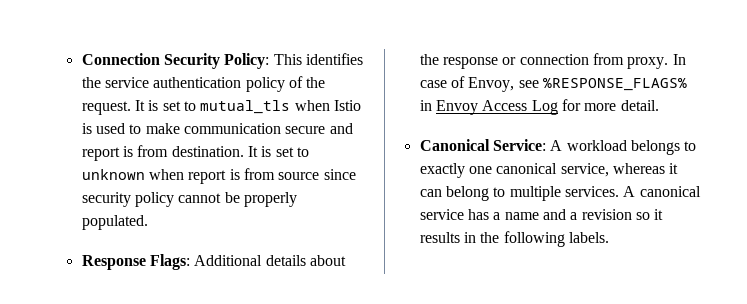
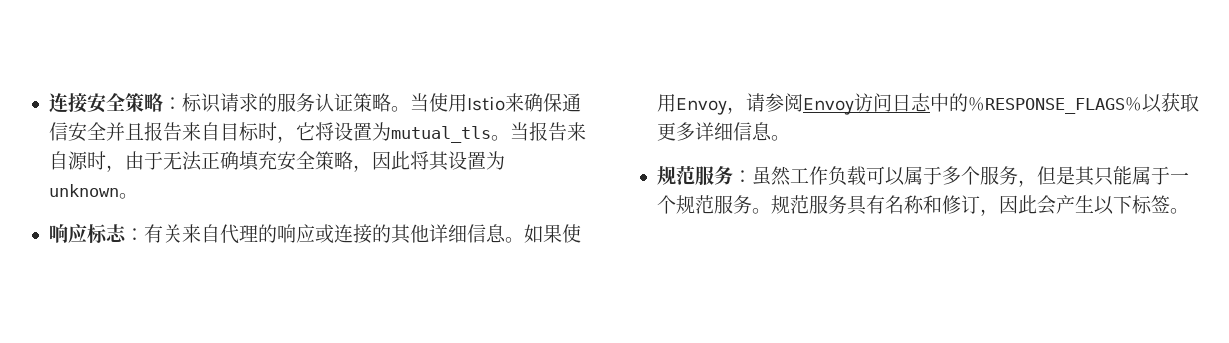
- Connection Security Policy: This identifies the service authentication policy of the request. It is set to mutual_tls when Istio is used to make communication secure and report is from destination. It is set to unknown when report is from source since security policy cannot be properly populated.
- Response Flags: Additional details about the response or connection from proxy. In case of Envoy, see %RESPONSE_FLAGS% in Envoy Access Log for more detail.
- Canonical Service: A workload belongs to exactly one canonical service, whereas it can belong to multiple services. A canonical service has a name and a revision so it results in the following labels.
+ 连接安全策略：标识请求的服务认证策略。当使用Istio来确保通信安全并且报告来自目标时，它将设置为mutual_tls。当报告来自源时，由于无法正确填充安全策略，因此将其设置为unknown。
+ 响应标志：有关来自代理的响应或连接的其他详细信息。如果使用Envoy，请参阅Envoy访问日志中的％RESPONSE_FLAGS％以获取更多详细信息。
+ 规范服务：虽然工作负载可以属于多个服务，但是其只能属于一个规范服务。规范服务具有名称和修订，因此会产生以下标签。

